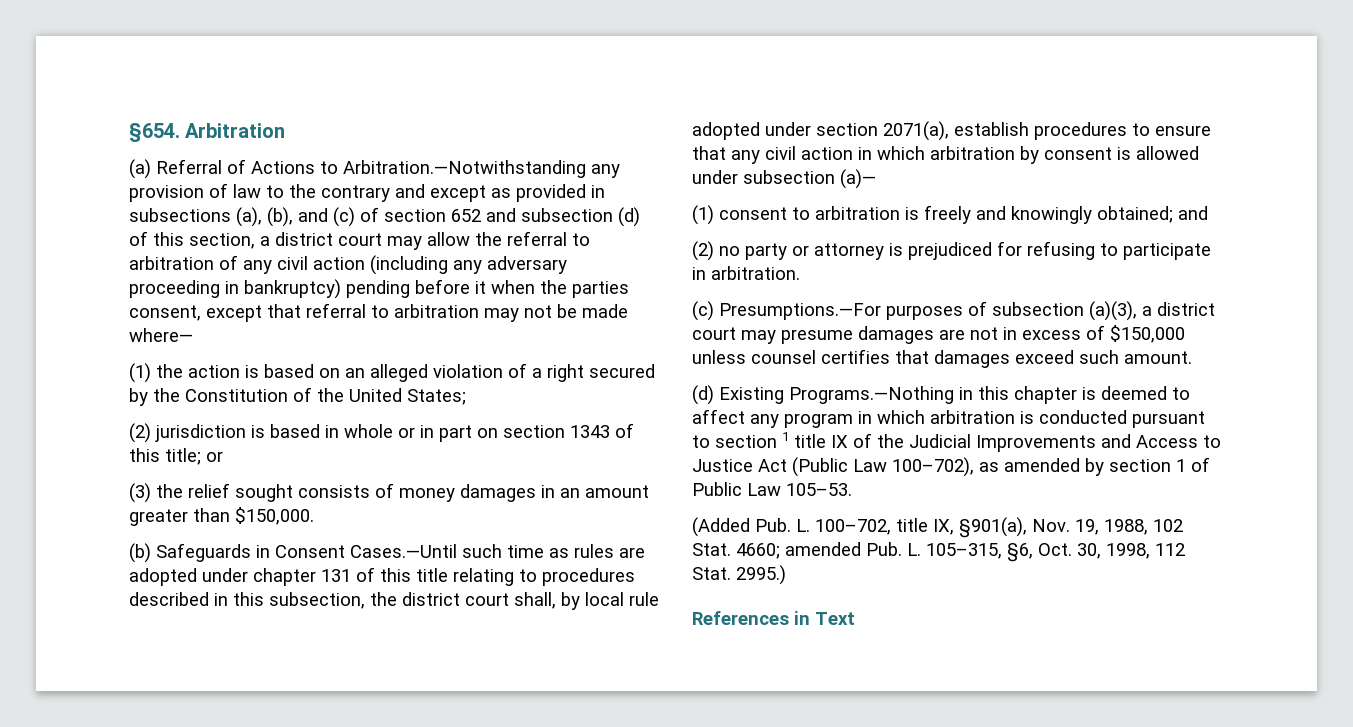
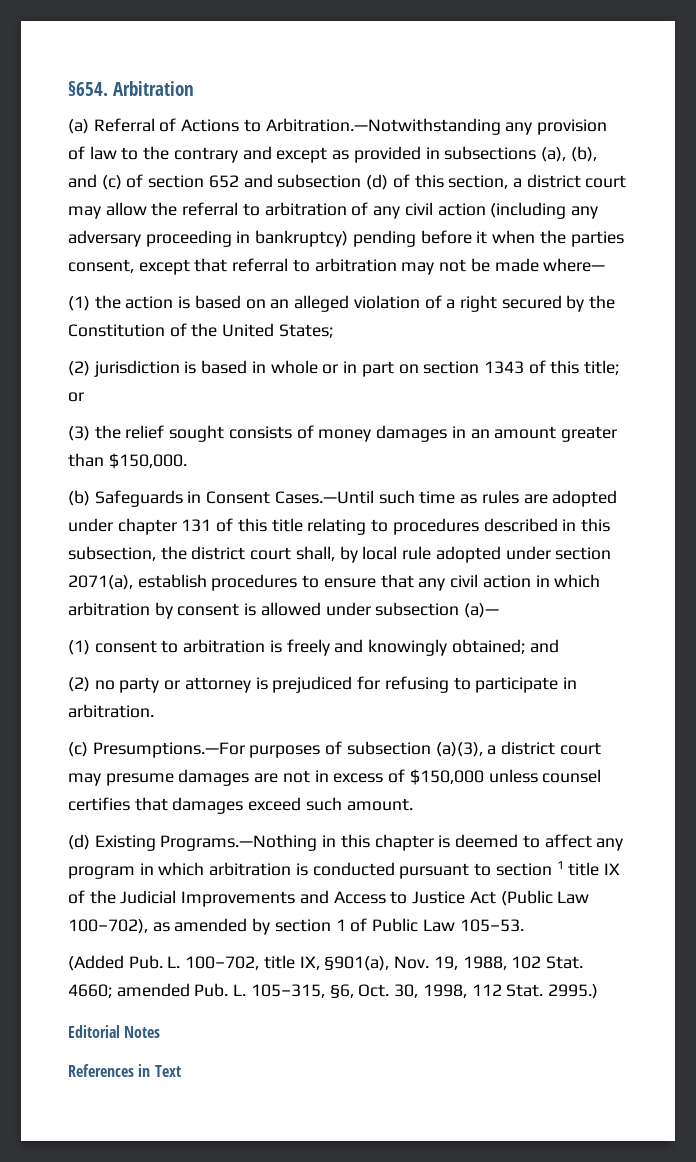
+ Editorial Notes

